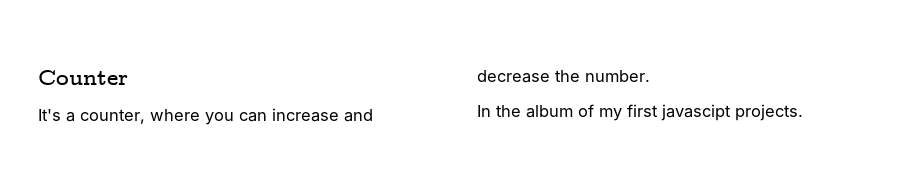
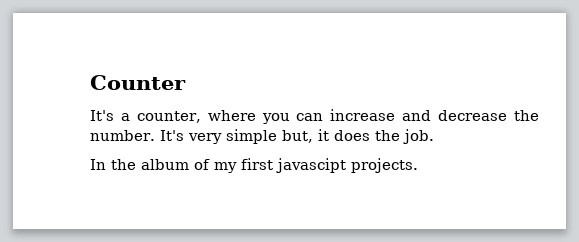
+ It's very simple but, it does the job.

